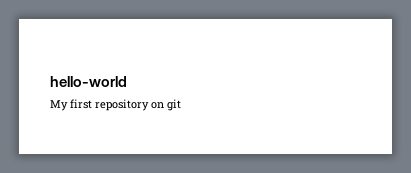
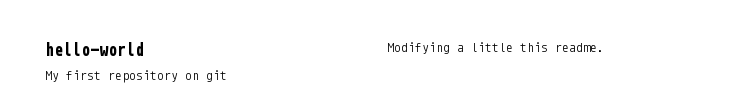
+ Modifying a little this readme.

